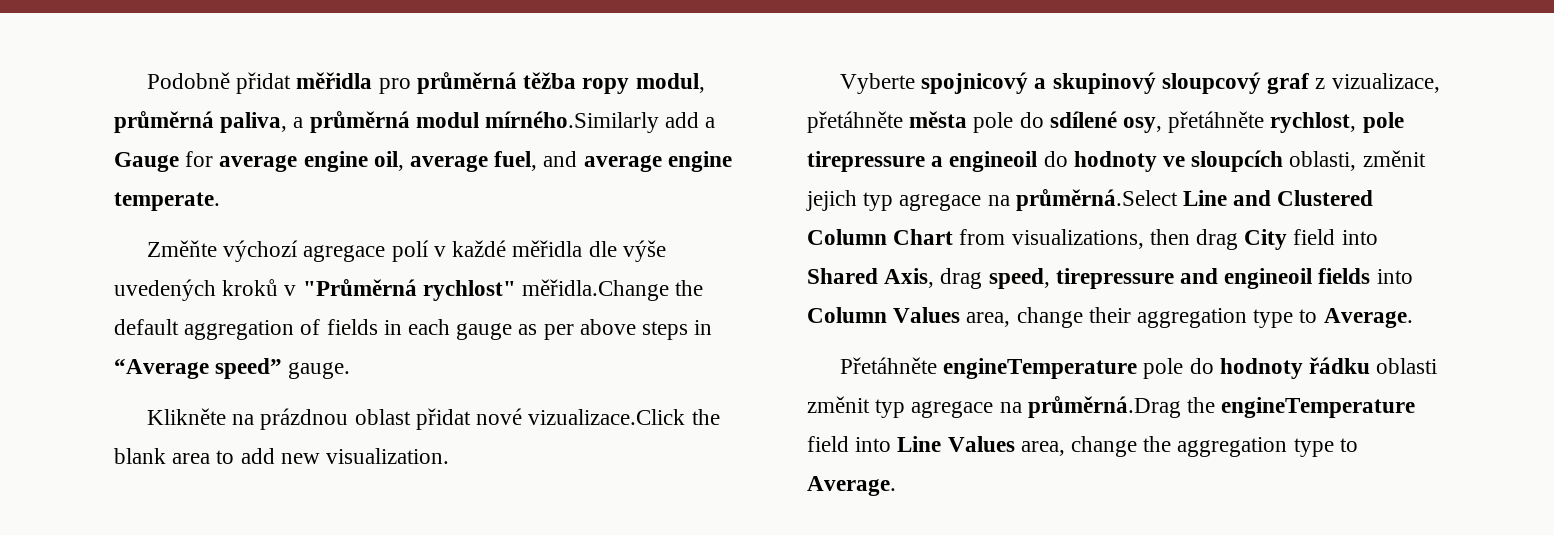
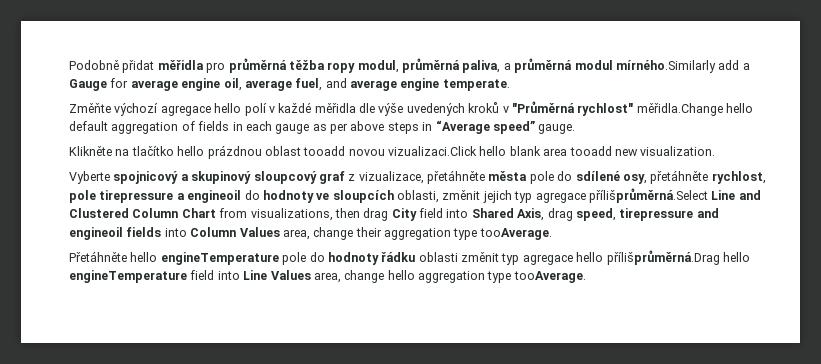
- Změňte výchozí agregace polí v každé měřidla dle výše uvedených kroků v "Průměrná rychlost" měřidla.Change the default aggregation of fields in each gauge as per above steps in “Average speed” gauge.
+ Změňte výchozí agregace hello polí v každé měřidla dle výše uvedených kroků v "Průměrná rychlost" měřidla.Change hello default aggregation of fields in each gauge as per above steps in “Average speed” gauge.
- Klikněte na prázdnou oblast přidat nové vizualizace.Click the blank area to add new visualization.
+ Klikněte na tlačítko hello prázdnou oblast tooadd novou vizualizaci.Click hello blank area tooadd new visualization.
- Vyberte spojnicový a skupinový sloupcový graf z vizualizace, přetáhněte města pole do sdílené osy, přetáhněte rychlost, pole tirepressure a engineoil do hodnoty ve sloupcích oblasti, změnit jejich typ agregace na průměrná.Select Line and Clustered Column Chart from visualizations, then drag City field into Shared Axis, drag speed, tirepressure and engineoil fields into Column Values area, change their aggregation type to Average.
+ Vyberte spojnicový a skupinový sloupcový graf z vizualizace, přetáhněte města pole do sdílené osy, přetáhněte rychlost, pole tirepressure a engineoil do hodnoty ve sloupcích oblasti, změnit jejich typ agregace přílišprůměrná.Select Line and Clustered Column Chart from visualizations, then drag City field into Shared Axis, drag speed, tirepressure and engineoil fields into Column Values area, change their aggregation type tooAverage.
- Přetáhněte engineTemperature pole do hodnoty řádku oblasti změnit typ agregace na průměrná.Drag the engineTemperature field into Line Values area, change the aggregation type to Average.
+ Přetáhněte hello engineTemperature pole do hodnoty řádku oblasti změnit typ agregace hello přílišprůměrná.Drag hello engineTemperature field into Line Values area, change hello aggregation type tooAverage.

